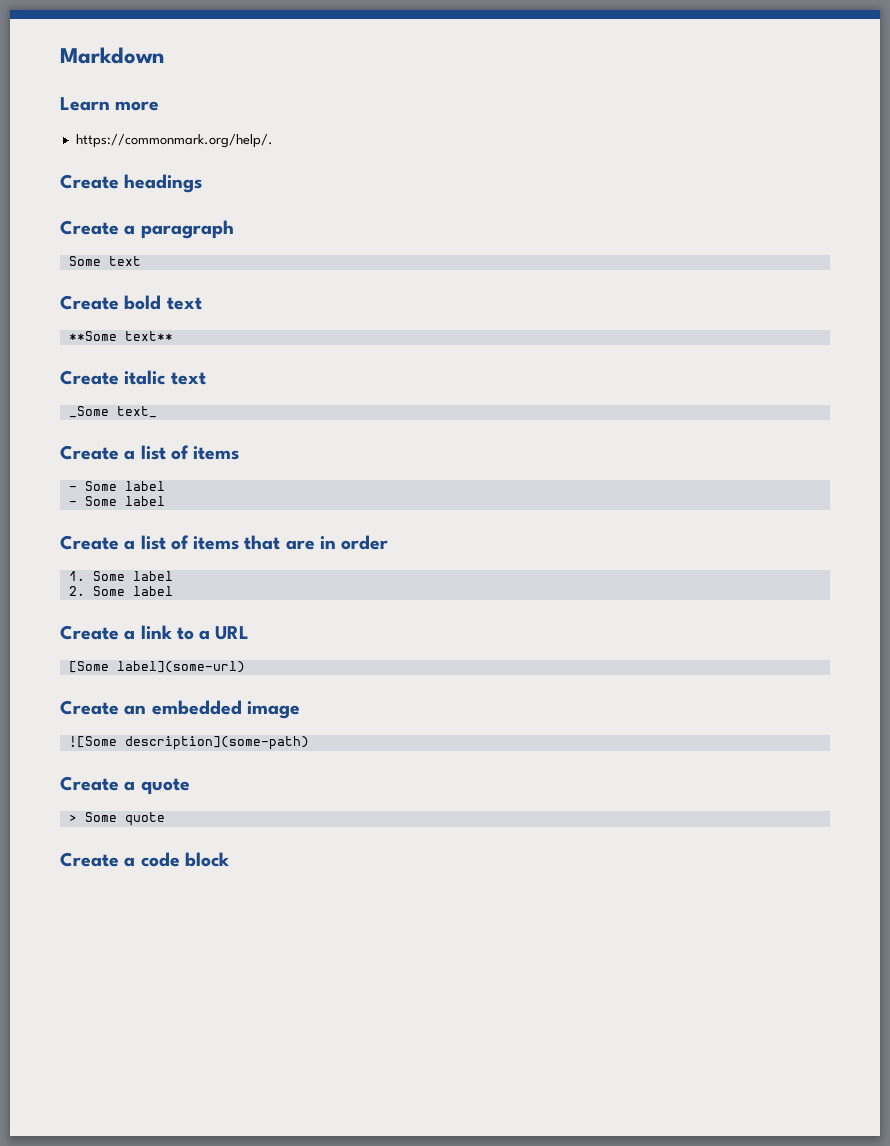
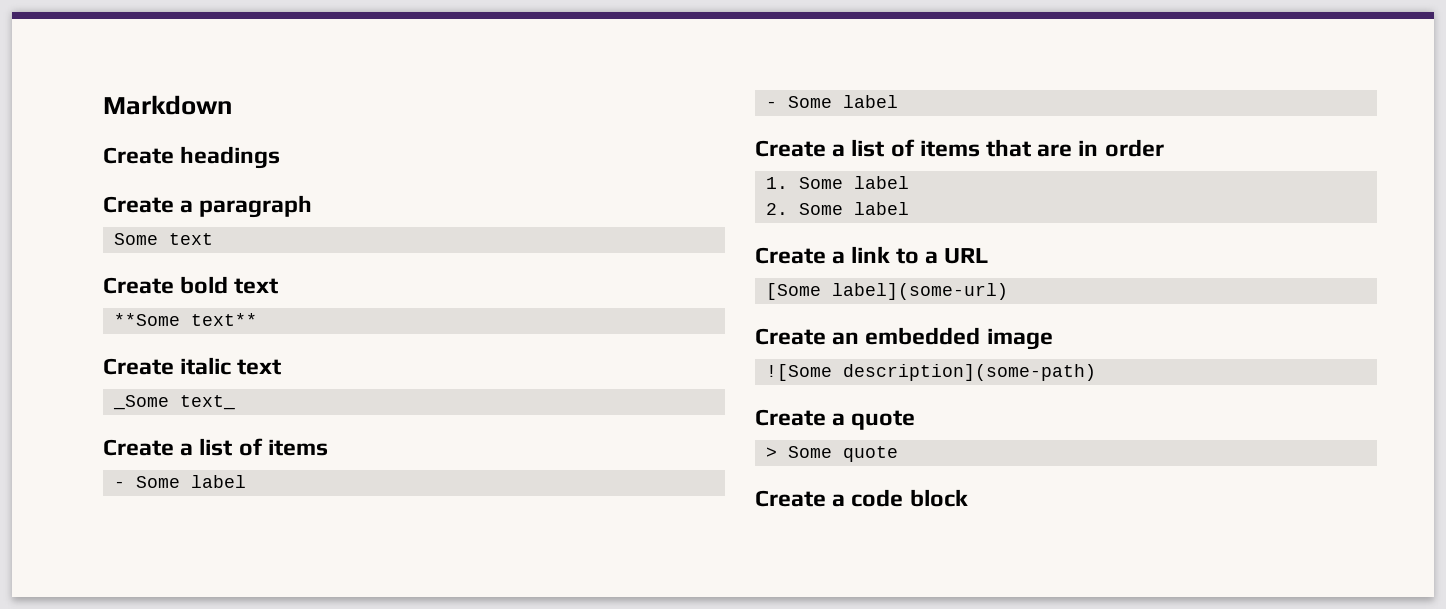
- Learn more
- https://commonmark.org/help/.

